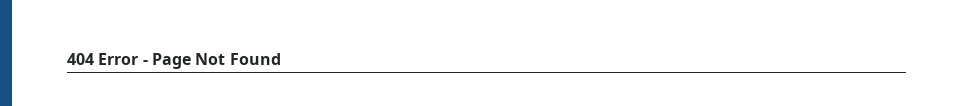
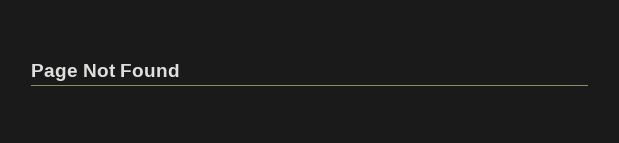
- 404 Error - Page Not Found
+ Page Not Found

